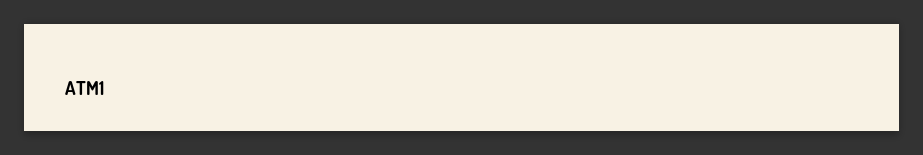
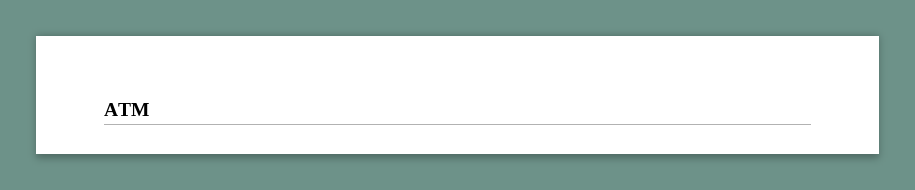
- ATM1
+ ATM

